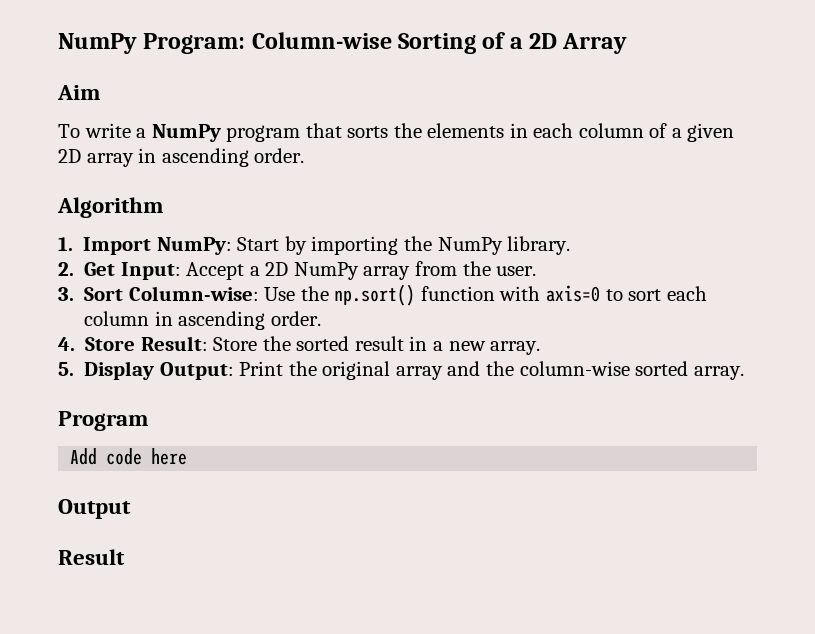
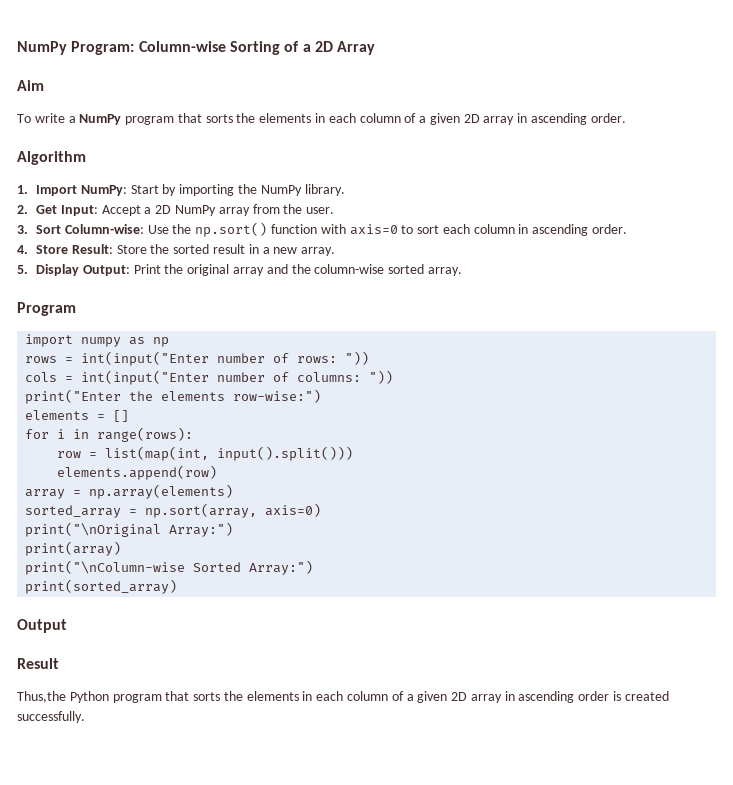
- Add code here
+ import numpy as np
+ rows = int(input("Enter number of rows: "))
+ cols = int(input("Enter number of columns: "))
+ print("Enter the elements row-wise:")
+ elements = []
+ for i in range(rows):
+ row = list(map(int, input().split()))
+ elements.append(row)
+ array = np.array(elements)
+ sorted_array = np.sort(array, axis=0)
+ print("\nOriginal Array:")
+ print(array)
+ print("\nColumn-wise Sorted Array:")
+ print(sorted_array)
  Output
  Result
+ Thus,the Python program that sorts the elements in each column of a given 2D array in ascending order is created successfully.

